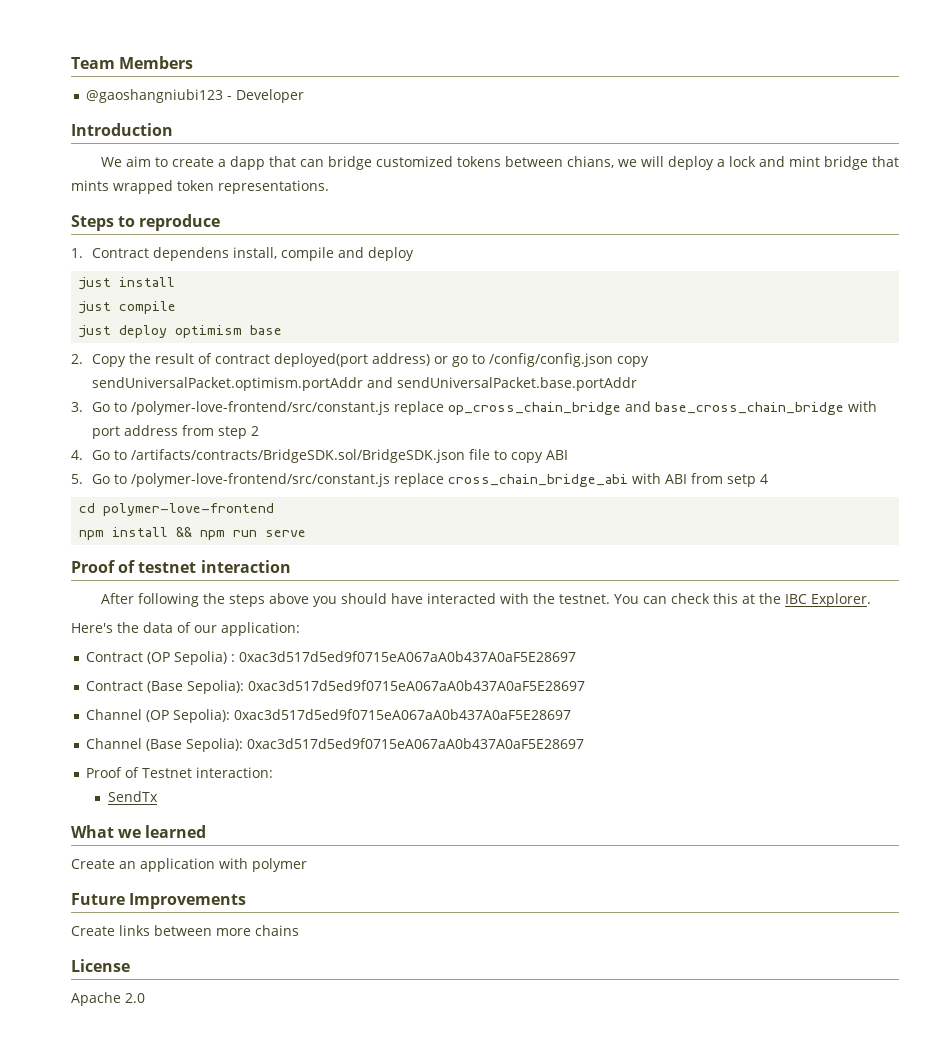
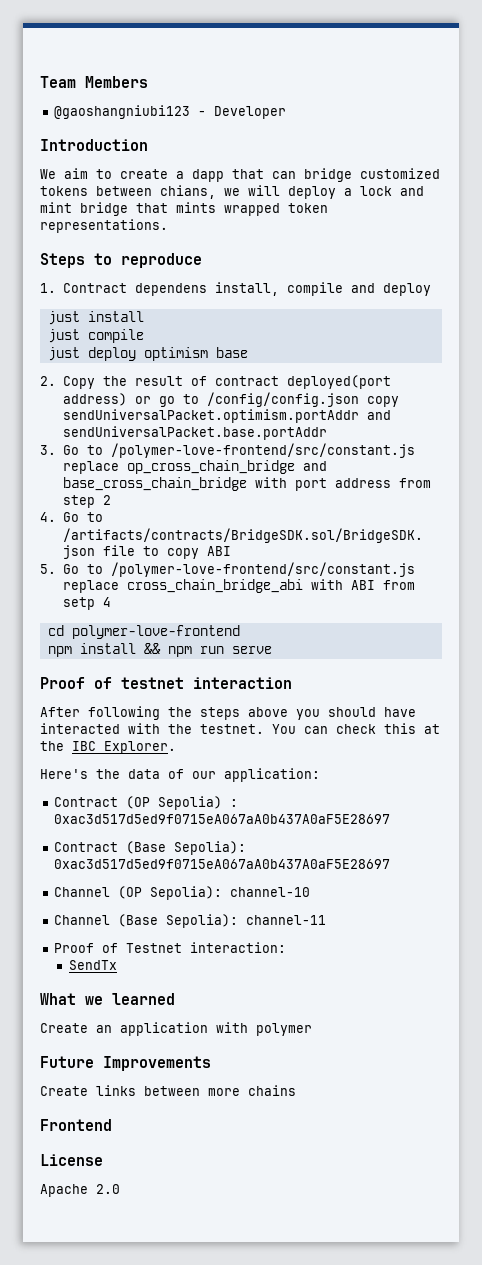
- Channel (OP Sepolia): 0xac3d517d5ed9f0715eA067aA0b437A0aF5E28697
+ Channel (OP Sepolia): channel-10
- Channel (Base Sepolia): 0xac3d517d5ed9f0715eA067aA0b437A0aF5E28697
+ Channel (Base Sepolia): channel-11
+ Frontend

